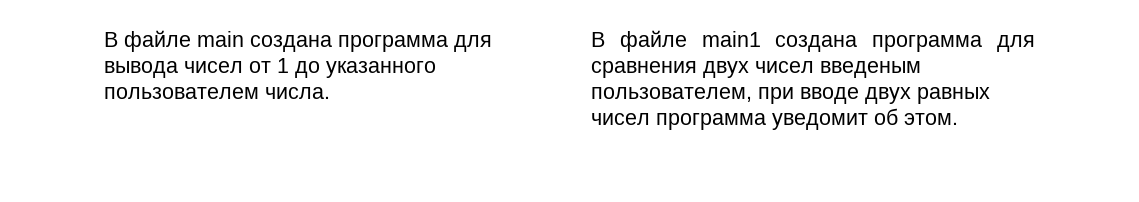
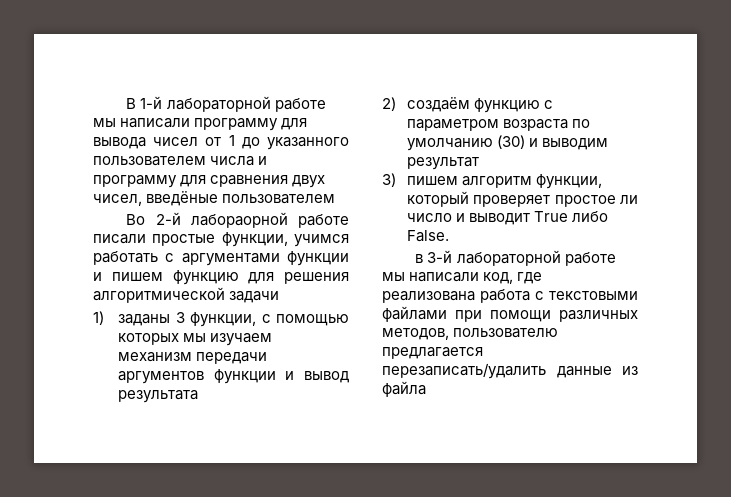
- В файле main создана программа для вывода чисел от 1 до указанного пользователем числа.
- В файле main1 создана программа для сравнения двух чисел введеным пользователем, при вводе двух равных чисел программа уведомит об этом.
+ В 1-й лабораторной работе мы написали программу для вывода чисел от 1 до указанного пользователем числа и программу для сравнения двух чисел, введёные пользователем
+ Во 2-й лабораорной работе писали простые функции, учимся работать с аргументами функции и пишем функцию для решения алгоритмической задачи
+ 1) заданы 3 функции, с помощью которых мы изучаем механизм передачи аргументов функции и вывод результата
+ 2) создаём функцию с параметром возраста по умолчанию (30) и выводим результат
+ 3) пишем алгоритм функции, который проверяет простое ли число и выводит True либо False.
+ в 3-й лабораторной работе мы написали код, где реализована работа с текстовыми файлами при помощи различных методов, пользователю предлагается перезаписать/удалить данные из файла

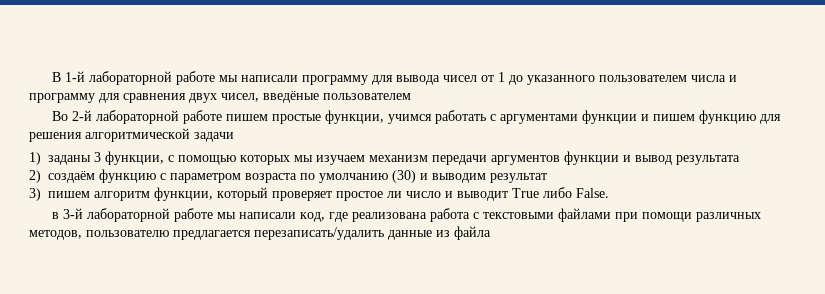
- Во 2-й лабораорной работе писали простые функции, учимся работать с аргументами функции и пишем функцию для решения алгоритмической задачи
+ Во 2-й лабораторной работе пишем простые функции, учимся работать с аргументами функции и пишем функцию для решения алгоритмической задачи

